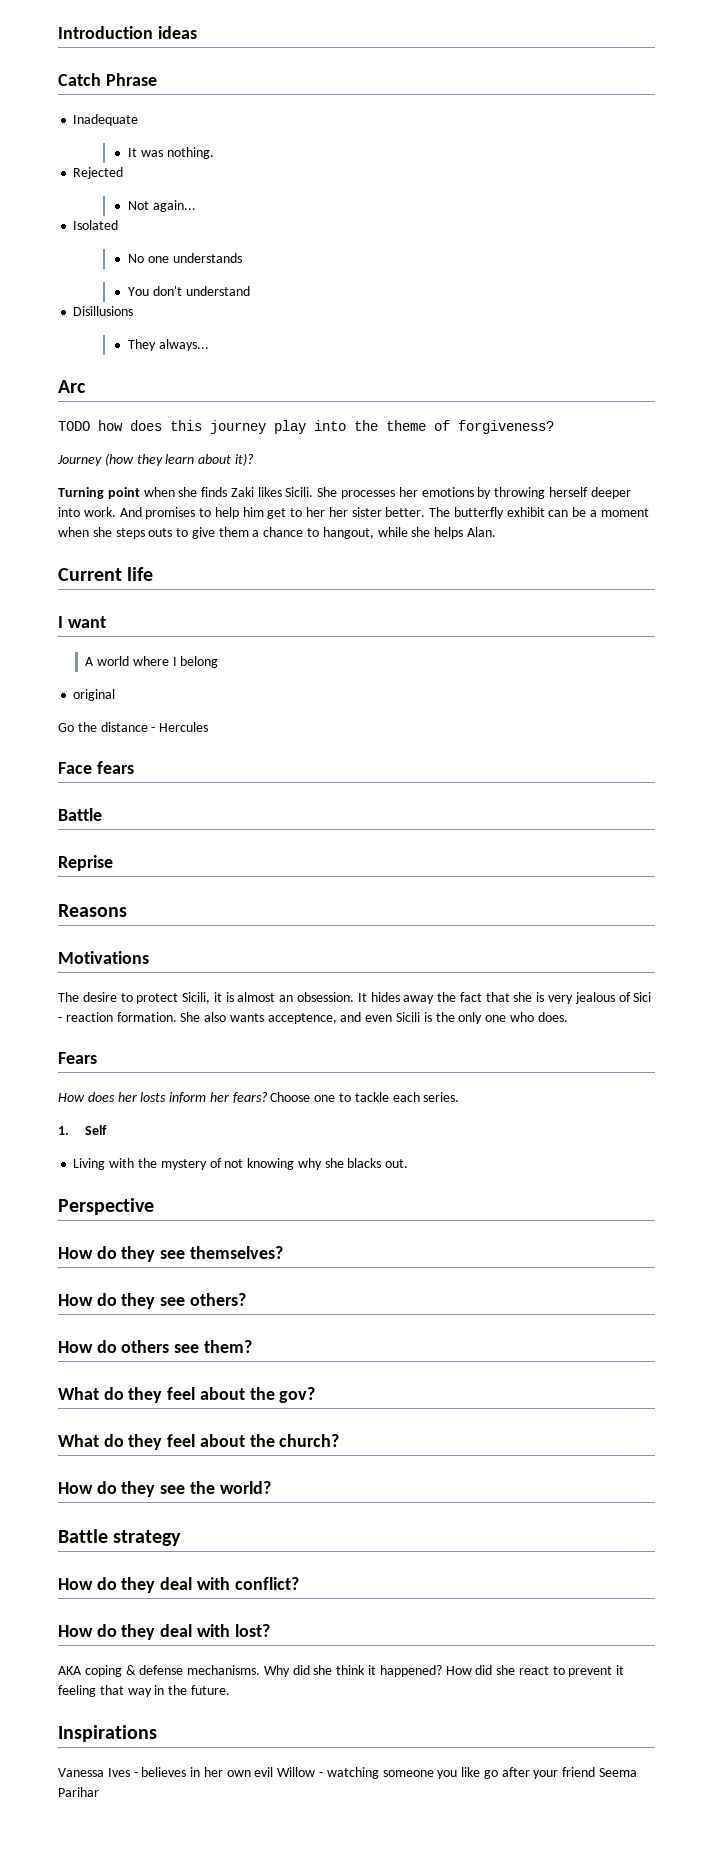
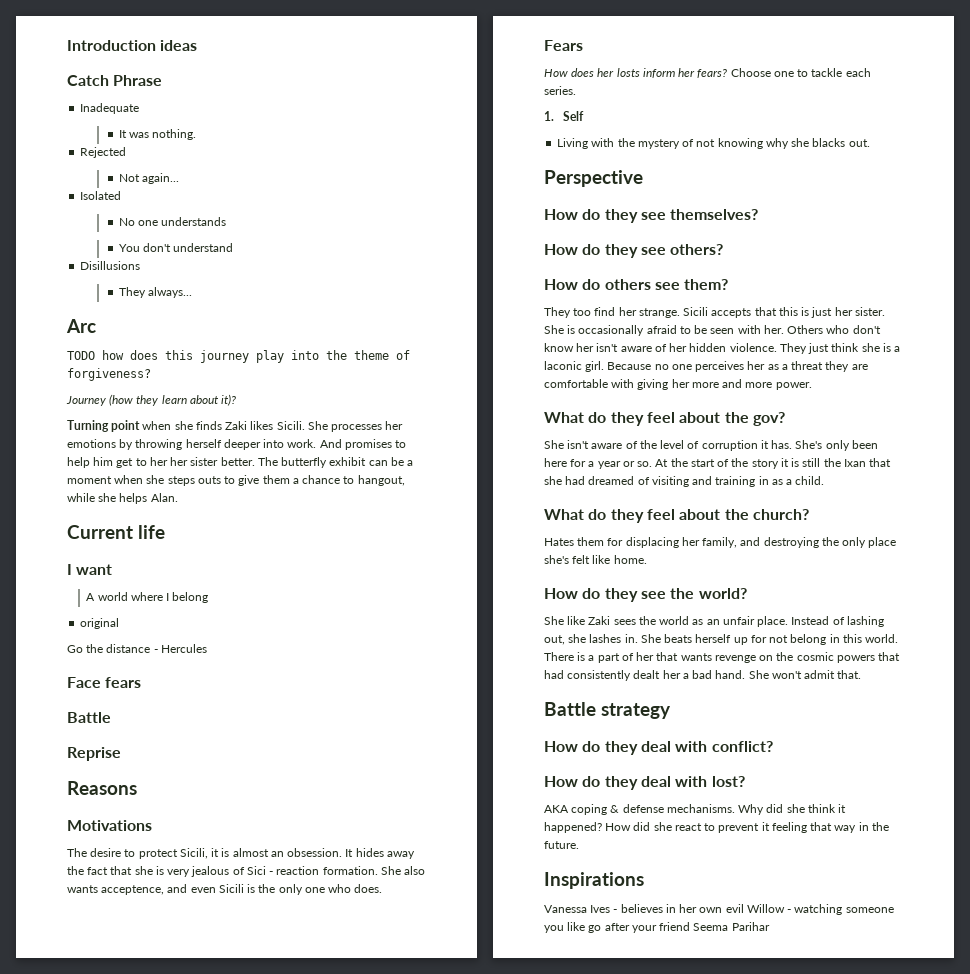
+ They too find her strange. Sicili accepts that this is just her sister. She is occasionally afraid to be seen with her. Others who don't know her isn't aware of her hidden violence. They just think she is a laconic girl. Because no one perceives her as a threat they are comfortable with giving her more and more power.
+ She isn't aware of the level of corruption it has. She's only been here for a year or so. At the start of the story it is still the Ixan that she had dreamed of visiting and training in as a child.
+ Hates them for displacing her family, and destroying the only place she's felt like home.
+ She like Zaki sees the world as an unfair place. Instead of lashing out, she lashes in. She beats herself up for not belong in this world. There is a part of her that wants revenge on the cosmic powers that had consistently dealt her a bad hand. She won't admit that.

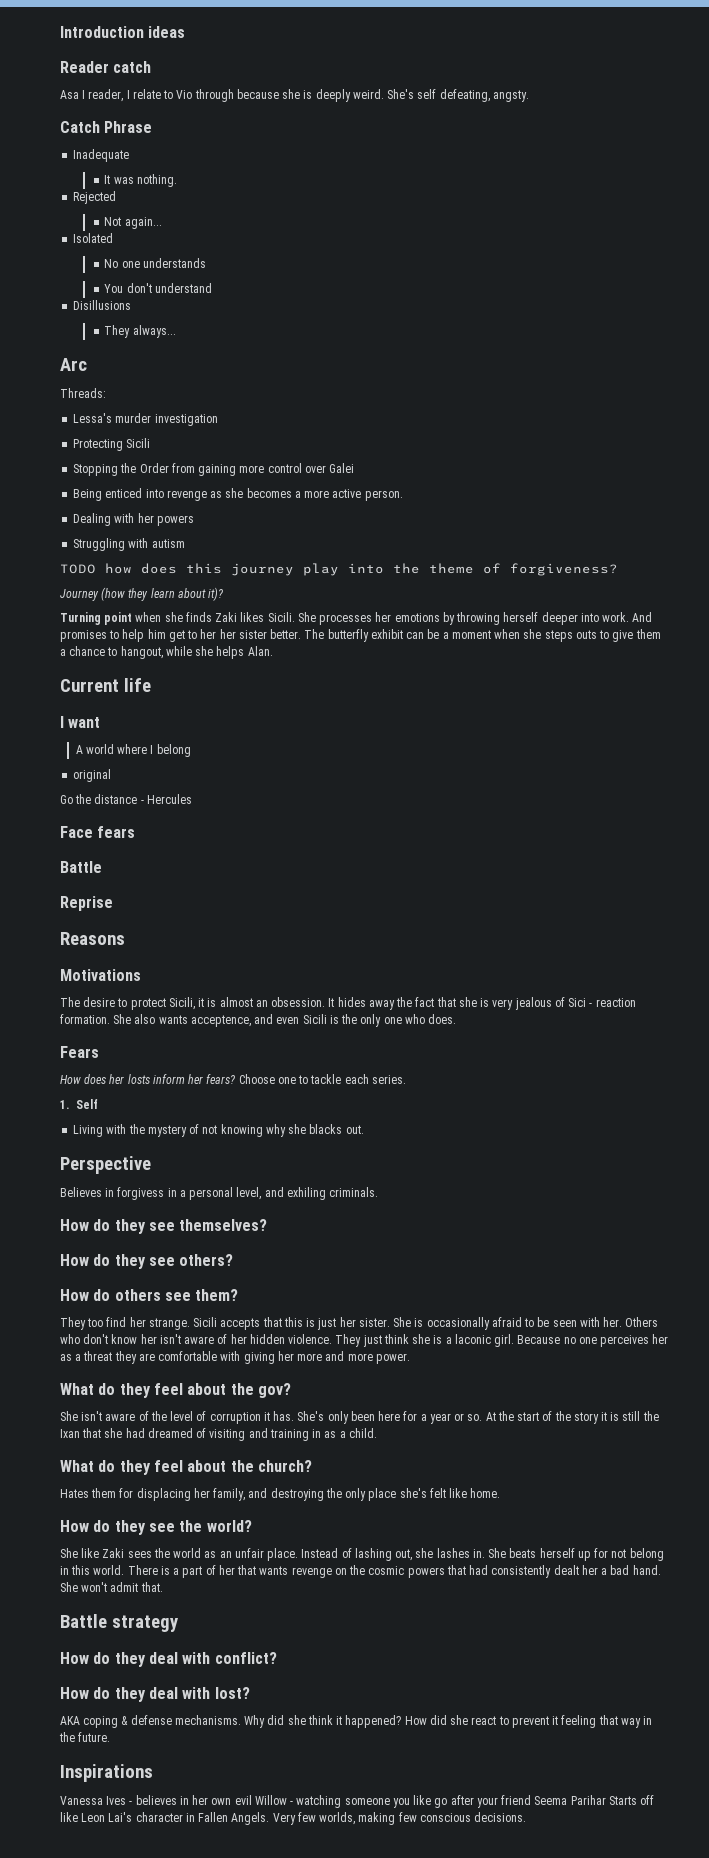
+ Reader catch
+ Asa I reader, I relate to Vio through because she is deeply weird. She's self defeating, angsty.
+ Threads:
+ Lessa's murder investigation
+ Protecting Sicili
+ Stopping the Order from gaining more control over Galei
+ Being enticed into revenge as she becomes a more active person.
+ Dealing with her powers
+ Struggling with autism
+ Believes in forgivess in a personal level, and exhiling criminals.
- Vanessa Ives - believes in her own evil Willow - watching someone you like go after your friend Seema Parihar
+ Vanessa Ives - believes in her own evil Willow - watching someone you like go after your friend Seema Parihar Starts off like Leon Lai's character in Fallen Angels. Very few worlds, making few conscious decisions.

